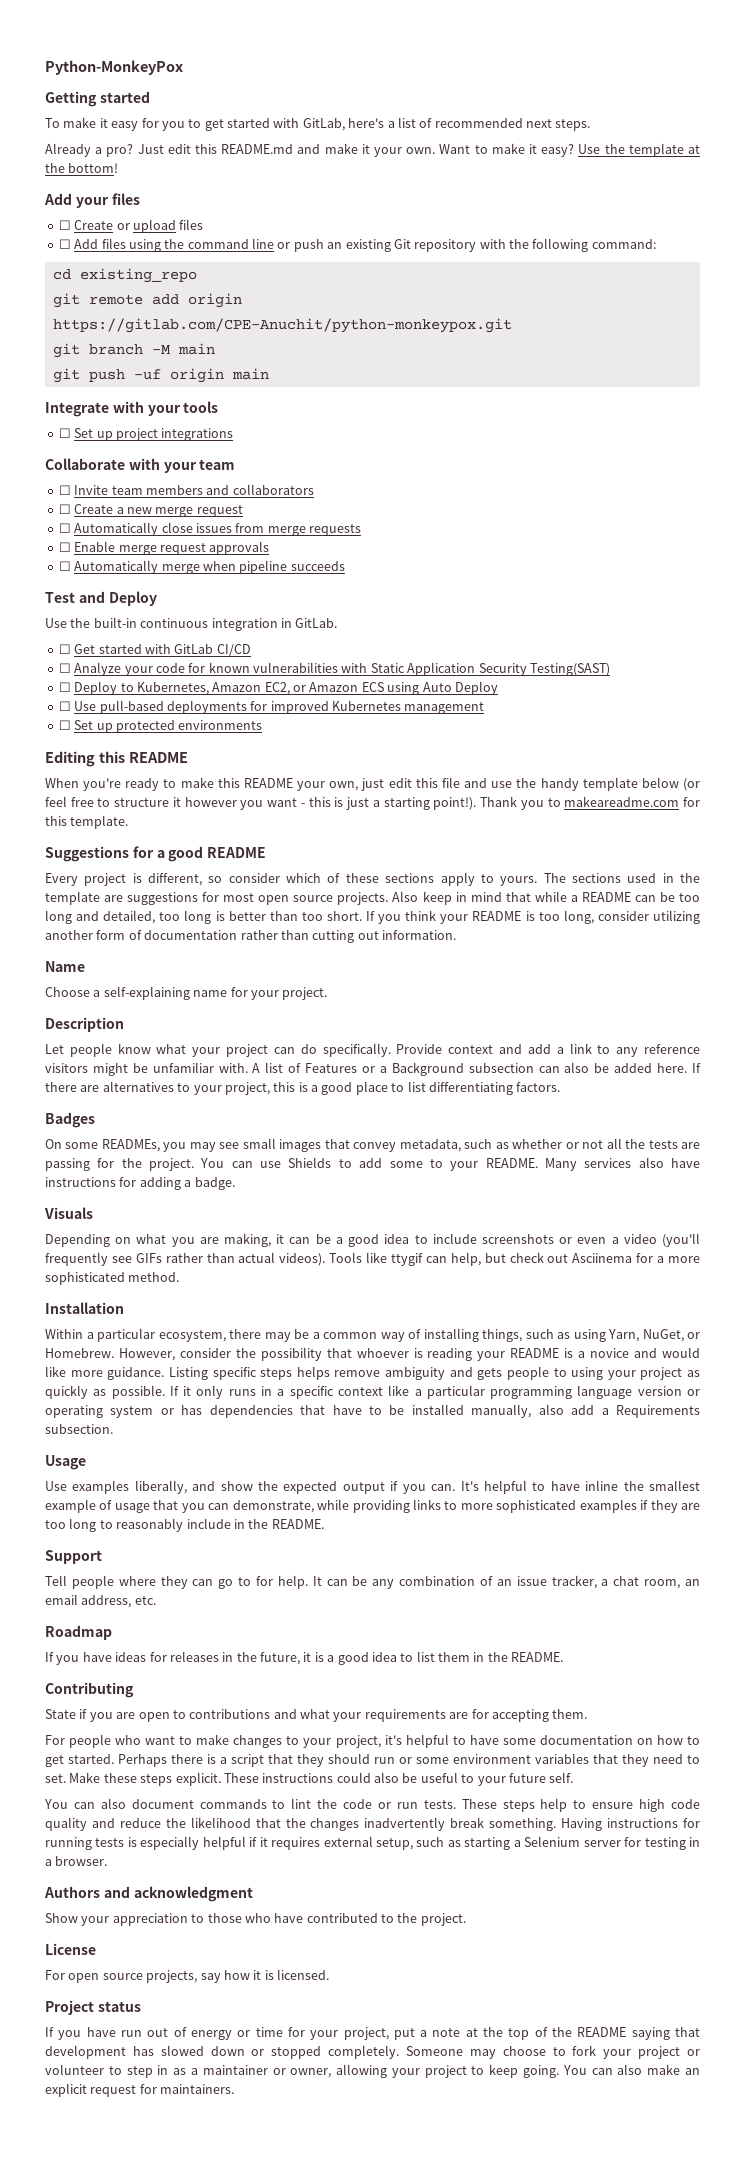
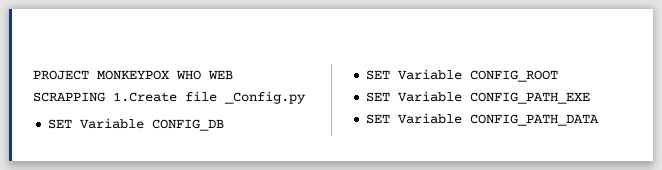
- Python-MonkeyPox
- Getting started
- To make it easy for you to get started with GitLab, here's a list of recommended next steps.
- Already a pro? Just edit this README.md and make it your own. Want to make it easy? Use the template at the bottom!
- Add your files
- ☐ Create or upload files
- ☐ Add files using the command line or push an existing Git repository with the following command:
- cd existing_repo
- git remote add origin https://gitlab.com/CPE-Anuchit/python-monkeypox.git
- git branch -M main
- git push -uf origin main
- Integrate with your tools
- ☐ Set up project integrations
- Collaborate with your team
- ☐ Invite team members and collaborators
- ☐ Create a new merge request
- ☐ Automatically close issues from merge requests
- ☐ Enable merge request approvals
- ☐ Automatically merge when pipeline succeeds
- Test and Deploy
- Use the built-in continuous integration in GitLab.
- ☐ Get started with GitLab CI/CD
- ☐ Analyze your code for known vulnerabilities with Static Application Security Testing(SAST)
- ☐ Deploy to Kubernetes, Amazon EC2, or Amazon ECS using Auto Deploy
- ☐ Use pull-based deployments for improved Kubernetes management
- ☐ Set up protected environments
- Editing this README
- When you're ready to make this README your own, just edit this file and use the handy template below (or feel free to structure it however you want - this is just a starting point!). Thank you to makeareadme.com for this template.
- Suggestions for a good README
- Every project is different, so consider which of these sections apply to yours. The sections used in the template are suggestions for most open source projects. Also keep in mind that while a README can be too long and detailed, too long is better than too short. If you think your README is too long, consider utilizing another form of documentation rather than cutting out information.
- Name
- Choose a self-explaining name for your project.
- Description
- Let people know what your project can do specifically. Provide context and add a link to any reference visitors might be unfamiliar with. A list of Features or a Background subsection can also be added here. If there are alternatives to your project, this is a good place to list differentiating factors.
- Badges
- On some READMEs, you may see small images that convey metadata, such as whether or not all the tests are passing for the project. You can use Shields to add some to your README. Many services also have instructions for adding a badge.
- Visuals
- Depending on what you are making, it can be a good idea to include screenshots or even a video (you'll frequently see GIFs rather than actual videos). Tools like ttygif can help, but check out Asciinema for a more sophisticated method.
- Installation
- Within a particular ecosystem, there may be a common way of installing things, such as using Yarn, NuGet, or Homebrew. However, consider the possibility that whoever is reading your README is a novice and would like more guidance. Listing specific steps helps remove ambiguity and gets people to using your project as quickly as possible. If it only runs in a specific context like a particular programming language version or operating system or has dependencies that have to be installed manually, also add a Requirements subsection.
- Usage
- Use examples liberally, and show the expected output if you can. It's helpful to have inline the smallest example of usage that you can demonstrate, while providing links to more sophisticated examples if they are too long to reasonably include in the README.
- Support
- Tell people where they can go to for help. It can be any combination of an issue tracker, a chat room, an email address, etc.
- Roadmap
- If you have ideas for releases in the future, it is a good idea to list them in the README.
- Contributing
- State if you are open to contributions and what your requirements are for accepting them.
- For people who want to make changes to your project, it's helpful to have some documentation on how to get started. Perhaps there is a script that they should run or some environment variables that they need to set. Make these steps explicit. These instructions could also be useful to your future self.
- You can also document commands to lint the code or run tests. These steps help to ensure high code quality and reduce the likelihood that the changes inadvertently break something. Having instructions for running tests is especially helpful if it requires external setup, such as starting a Selenium server for testing in a browser.
- Authors and acknowledgment
- Show your appreciation to those who have contributed to the project.
- License
- For open source projects, say how it is licensed.
- Project status
- If you have run out of energy or time for your project, put a note at the top of the README saying that development has slowed down or stopped completely. Someone may choose to fork your project or volunteer to step in as a maintainer or owner, allowing your project to keep going. You can also make an explicit request for maintainers.
+ PROJECT MONKEYPOX WHO WEB SCRAPPING 1.Create file _Config.py
+ SET Variable CONFIG_DB
+ SET Variable CONFIG_ROOT
+ SET Variable CONFIG_PATH_EXE
+ SET Variable CONFIG_PATH_DATA

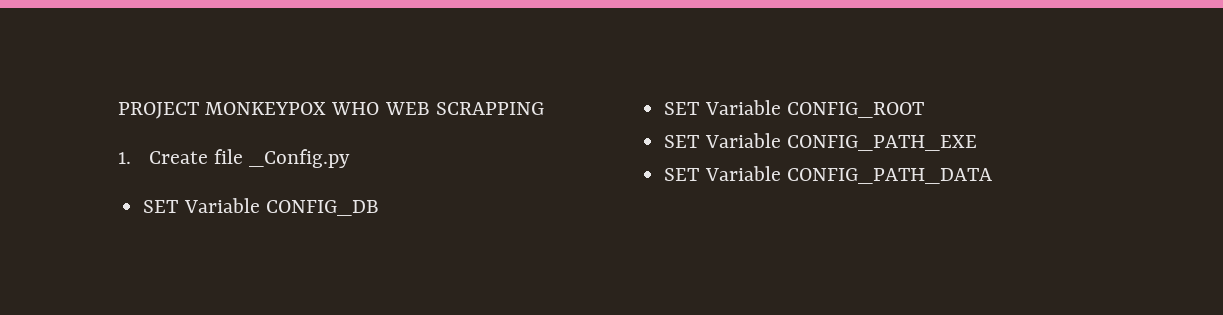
- PROJECT MONKEYPOX WHO WEB SCRAPPING 1.Create file _Config.py
+ PROJECT MONKEYPOX WHO WEB SCRAPPING
+ 1. Create file _Config.py

